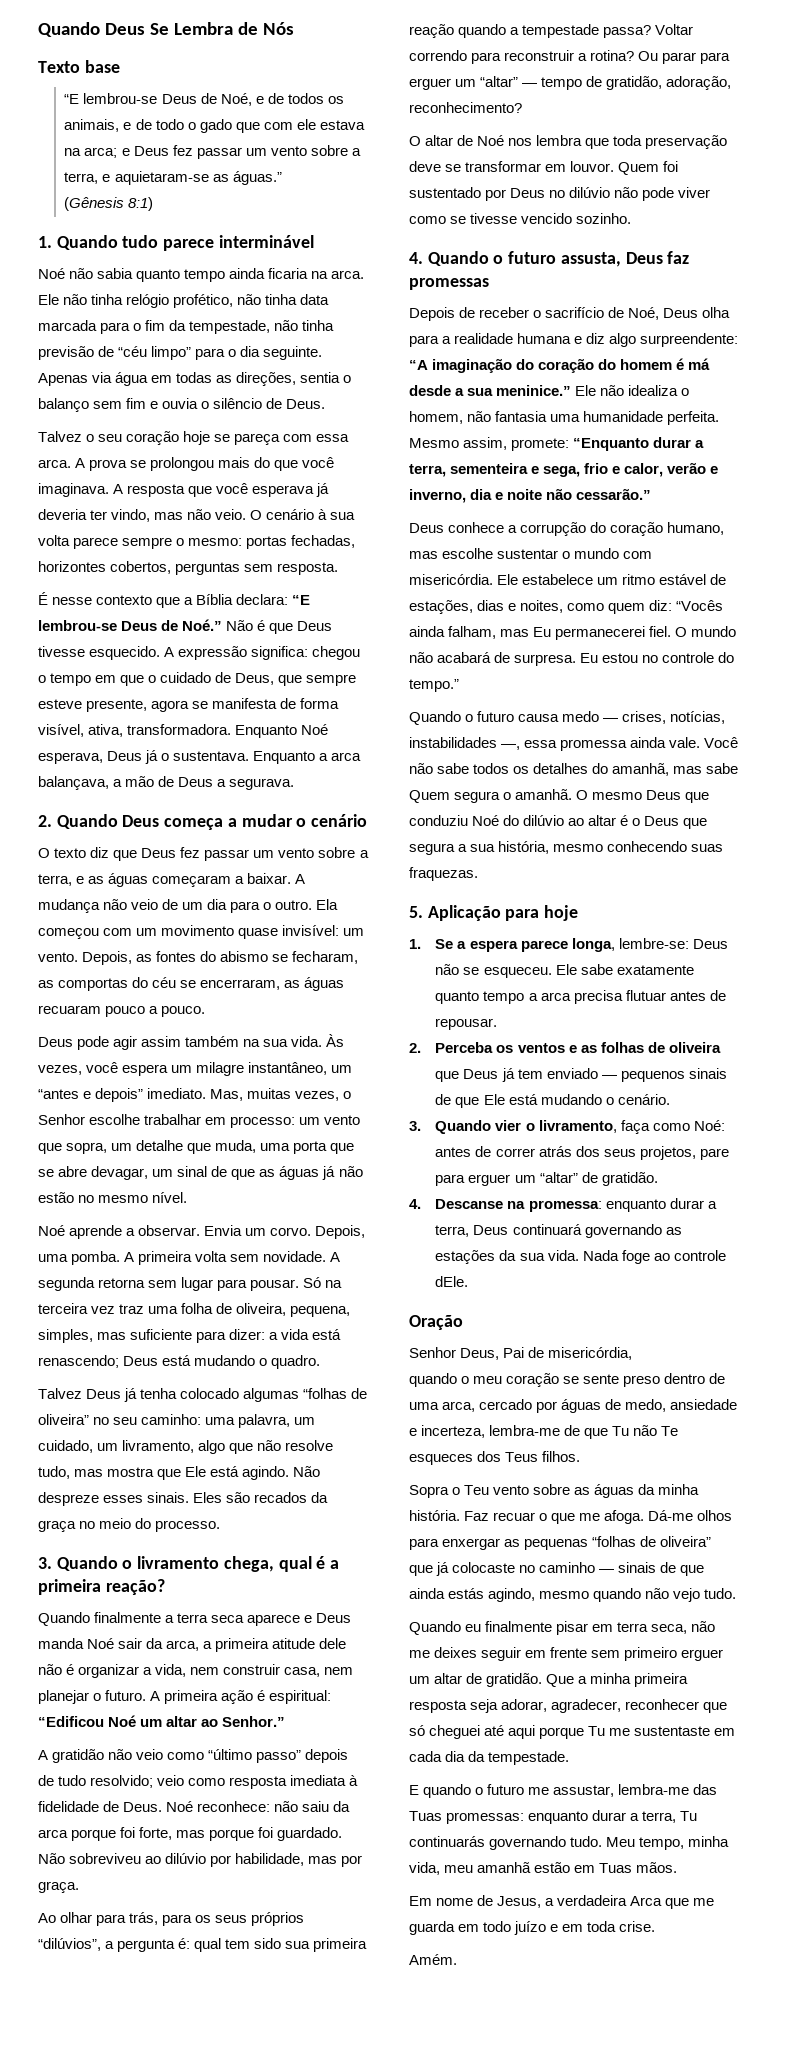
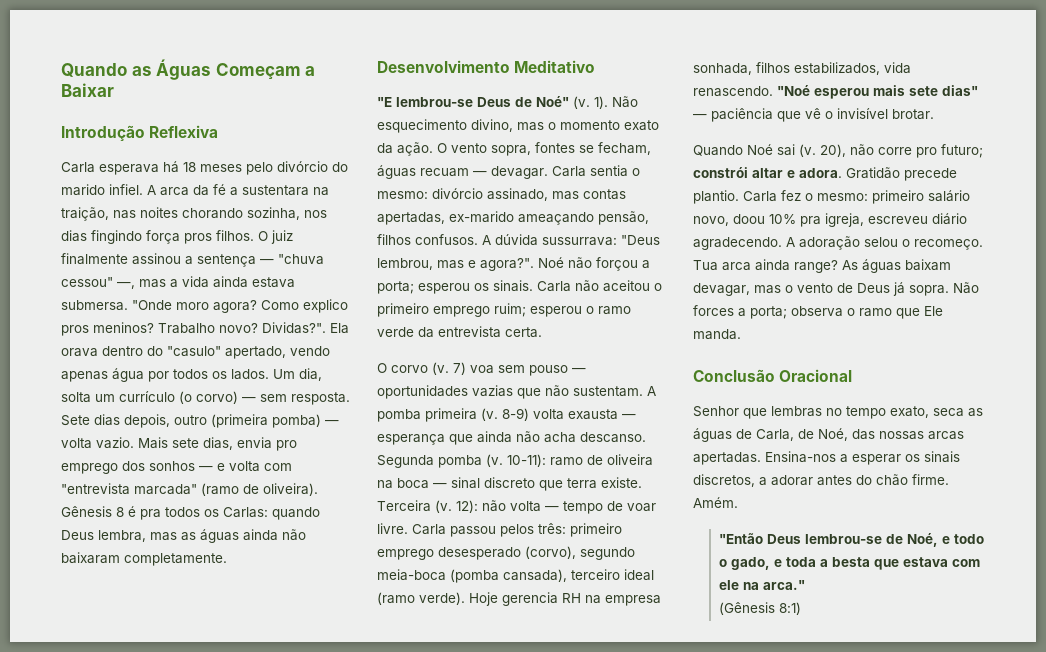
- Quando Deus Se Lembra de Nós
- Texto base
- “E lembrou-se Deus de Noé, e de todos os animais, e de todo o gado que com ele estava na arca; e Deus fez passar um vento sobre a terra, e aquietaram-se as águas.”
+ Quando as Águas Começam a Baixar
+ Introdução Reflexiva
+ Carla esperava há 18 meses pelo divórcio do marido infiel. A arca da fé a sustentara na traição, nas noites chorando sozinha, nos dias fingindo força pros filhos. O juiz finalmente assinou a sentença — "chuva cessou" —, mas a vida ainda estava submersa. "Onde moro agora? Como explico pros meninos? Trabalho novo? Dividas?". Ela orava dentro do "casulo" apertado, vendo apenas água por todos os lados. Um dia, solta um currículo (o corvo) — sem resposta. Sete dias depois, outro (primeira pomba) — volta vazio. Mais sete dias, envia pro emprego dos sonhos — e volta com "entrevista marcada" (ramo de oliveira). Gênesis 8 é pra todos os Carlas: quando Deus lembra, mas as águas ainda não baixaram completamente.
+ Desenvolvimento Meditativo
+ "E lembrou-se Deus de Noé" (v. 1). Não esquecimento divino, mas o momento exato da ação. O vento sopra, fontes se fecham, águas recuam — devagar. Carla sentia o mesmo: divórcio assinado, mas contas apertadas, ex-marido ameaçando pensão, filhos confusos. A dúvida sussurrava: "Deus lembrou, mas e agora?". Noé não forçou a porta; esperou os sinais. Carla não aceitou o primeiro emprego ruim; esperou o ramo verde da entrevista certa.
+ O corvo (v. 7) voa sem pouso — oportunidades vazias que não sustentam. A pomba primeira (v. 8-9) volta exausta — esperança que ainda não acha descanso. Segunda pomba (v. 10-11): ramo de oliveira na boca — sinal discreto que terra existe. Terceira (v. 12): não volta — tempo de voar livre. Carla passou pelos três: primeiro emprego desesperado (corvo), segundo meia-boca (pomba cansada), terceiro ideal (ramo verde). Hoje gerencia RH na empresa sonhada, filhos estabilizados, vida renascendo. "Noé esperou mais sete dias" — paciência que vê o invisível brotar.
+ Quando Noé sai (v. 20), não corre pro futuro; constrói altar e adora. Gratidão precede plantio. Carla fez o mesmo: primeiro salário novo, doou 10% pra igreja, escreveu diário agradecendo. A adoração selou o recomeço. Tua arca ainda range? As águas baixam devagar, mas o vento de Deus já sopra. Não forces a porta; observa o ramo que Ele manda.
+ Conclusão Oracional
+ Senhor que lembras no tempo exato, seca as águas de Carla, de Noé, das nossas arcas apertadas. Ensina-nos a esperar os sinais discretos, a adorar antes do chão firme. Amém.
+ "Então Deus lembrou-se de Noé, e todo o gado, e toda a besta que estava com ele na arca."
  (Gênesis 8:1)
- 1. Quando tudo parece interminável
- Noé não sabia quanto tempo ainda ficaria na arca. Ele não tinha relógio profético, não tinha data marcada para o fim da tempestade, não tinha previsão de “céu limpo” para o dia seguinte. Apenas via água em todas as direções, sentia o balanço sem fim e ouvia o silêncio de Deus.
- Talvez o seu coração hoje se pareça com essa arca. A prova se prolongou mais do que você imaginava. A resposta que você esperava já deveria ter vindo, mas não veio. O cenário à sua volta parece sempre o mesmo: portas fechadas, horizontes cobertos, perguntas sem resposta.
- É nesse contexto que a Bíblia declara: “E lembrou-se Deus de Noé.” Não é que Deus tivesse esquecido. A expressão significa: chegou o tempo em que o cuidado de Deus, que sempre esteve presente, agora se manifesta de forma visível, ativa, transformadora. Enquanto Noé esperava, Deus já o sustentava. Enquanto a arca balançava, a mão de Deus a segurava.
- 2. Quando Deus começa a mudar o cenário
- O texto diz que Deus fez passar um vento sobre a terra, e as águas começaram a baixar. A mudança não veio de um dia para o outro. Ela começou com um movimento quase invisível: um vento. Depois, as fontes do abismo se fecharam, as comportas do céu se encerraram, as águas recuaram pouco a pouco.
- Deus pode agir assim também na sua vida. Às vezes, você espera um milagre instantâneo, um “antes e depois” imediato. Mas, muitas vezes, o Senhor escolhe trabalhar em processo: um vento que sopra, um detalhe que muda, uma porta que se abre devagar, um sinal de que as águas já não estão no mesmo nível.
- Noé aprende a observar. Envia um corvo. Depois, uma pomba. A primeira volta sem novidade. A segunda retorna sem lugar para pousar. Só na terceira vez traz uma folha de oliveira, pequena, simples, mas suficiente para dizer: a vida está renascendo; Deus está mudando o quadro.
- Talvez Deus já tenha colocado algumas “folhas de oliveira” no seu caminho: uma palavra, um cuidado, um livramento, algo que não resolve tudo, mas mostra que Ele está agindo. Não despreze esses sinais. Eles são recados da graça no meio do processo.
- 3. Quando o livramento chega, qual é a primeira reação?
- Quando finalmente a terra seca aparece e Deus manda Noé sair da arca, a primeira atitude dele não é organizar a vida, nem construir casa, nem planejar o futuro. A primeira ação é espiritual: “Edificou Noé um altar ao Senhor.”
- A gratidão não veio como “último passo” depois de tudo resolvido; veio como resposta imediata à fidelidade de Deus. Noé reconhece: não saiu da arca porque foi forte, mas porque foi guardado. Não sobreviveu ao dilúvio por habilidade, mas por graça.
- Ao olhar para trás, para os seus próprios “dilúvios”, a pergunta é: qual tem sido sua primeira reação quando a tempestade passa? Voltar correndo para reconstruir a rotina? Ou parar para erguer um “altar” — tempo de gratidão, adoração, reconhecimento?
- O altar de Noé nos lembra que toda preservação deve se transformar em louvor. Quem foi sustentado por Deus no dilúvio não pode viver como se tivesse vencido sozinho.
- 4. Quando o futuro assusta, Deus faz promessas
- Depois de receber o sacrifício de Noé, Deus olha para a realidade humana e diz algo surpreendente: “A imaginação do coração do homem é má desde a sua meninice.” Ele não idealiza o homem, não fantasia uma humanidade perfeita. Mesmo assim, promete: “Enquanto durar a terra, sementeira e sega, frio e calor, verão e inverno, dia e noite não cessarão.”
- Deus conhece a corrupção do coração humano, mas escolhe sustentar o mundo com misericórdia. Ele estabelece um ritmo estável de estações, dias e noites, como quem diz: “Vocês ainda falham, mas Eu permanecerei fiel. O mundo não acabará de surpresa. Eu estou no controle do tempo.”
- Quando o futuro causa medo — crises, notícias, instabilidades —, essa promessa ainda vale. Você não sabe todos os detalhes do amanhã, mas sabe Quem segura o amanhã. O mesmo Deus que conduziu Noé do dilúvio ao altar é o Deus que segura a sua história, mesmo conhecendo suas fraquezas.
- 5. Aplicação para hoje
- 1. Se a espera parece longa, lembre-se: Deus não se esqueceu. Ele sabe exatamente quanto tempo a arca precisa flutuar antes de repousar.
- 2. Perceba os ventos e as folhas de oliveira que Deus já tem enviado — pequenos sinais de que Ele está mudando o cenário.
- 3. Quando vier o livramento, faça como Noé: antes de correr atrás dos seus projetos, pare para erguer um “altar” de gratidão.
- 4. Descanse na promessa: enquanto durar a terra, Deus continuará governando as estações da sua vida. Nada foge ao controle dEle.
- Oração
- Senhor Deus, Pai de misericórdia,
- quando o meu coração se sente preso dentro de uma arca, cercado por águas de medo, ansiedade e incerteza, lembra-me de que Tu não Te esqueces dos Teus filhos.
- Sopra o Teu vento sobre as águas da minha história. Faz recuar o que me afoga. Dá-me olhos para enxergar as pequenas “folhas de oliveira” que já colocaste no caminho — sinais de que ainda estás agindo, mesmo quando não vejo tudo.
- Quando eu finalmente pisar em terra seca, não me deixes seguir em frente sem primeiro erguer um altar de gratidão. Que a minha primeira resposta seja adorar, agradecer, reconhecer que só cheguei até aqui porque Tu me sustentaste em cada dia da tempestade.
- E quando o futuro me assustar, lembra-me das Tuas promessas: enquanto durar a terra, Tu continuarás governando tudo. Meu tempo, minha vida, meu amanhã estão em Tuas mãos.
- Em nome de Jesus, a verdadeira Arca que me guarda em todo juízo e em toda crise.
- Amém.

